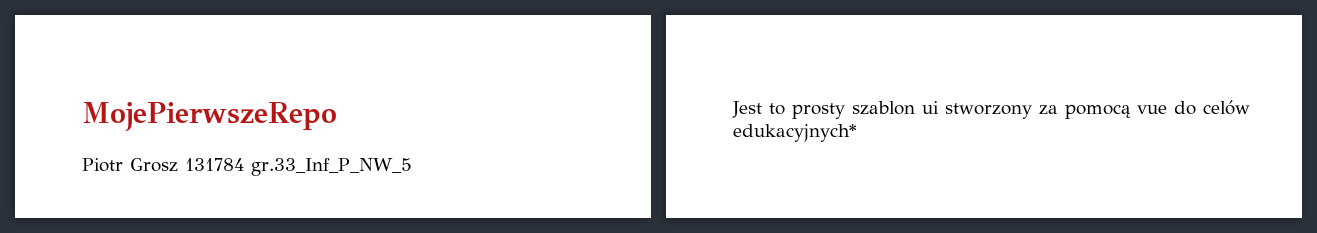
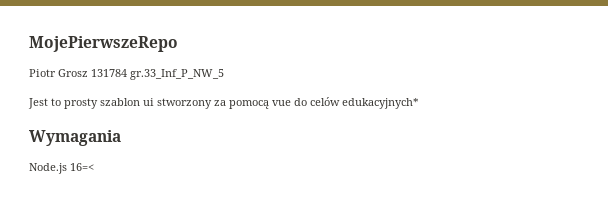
+ Wymagania
+ Node.js 16=<

